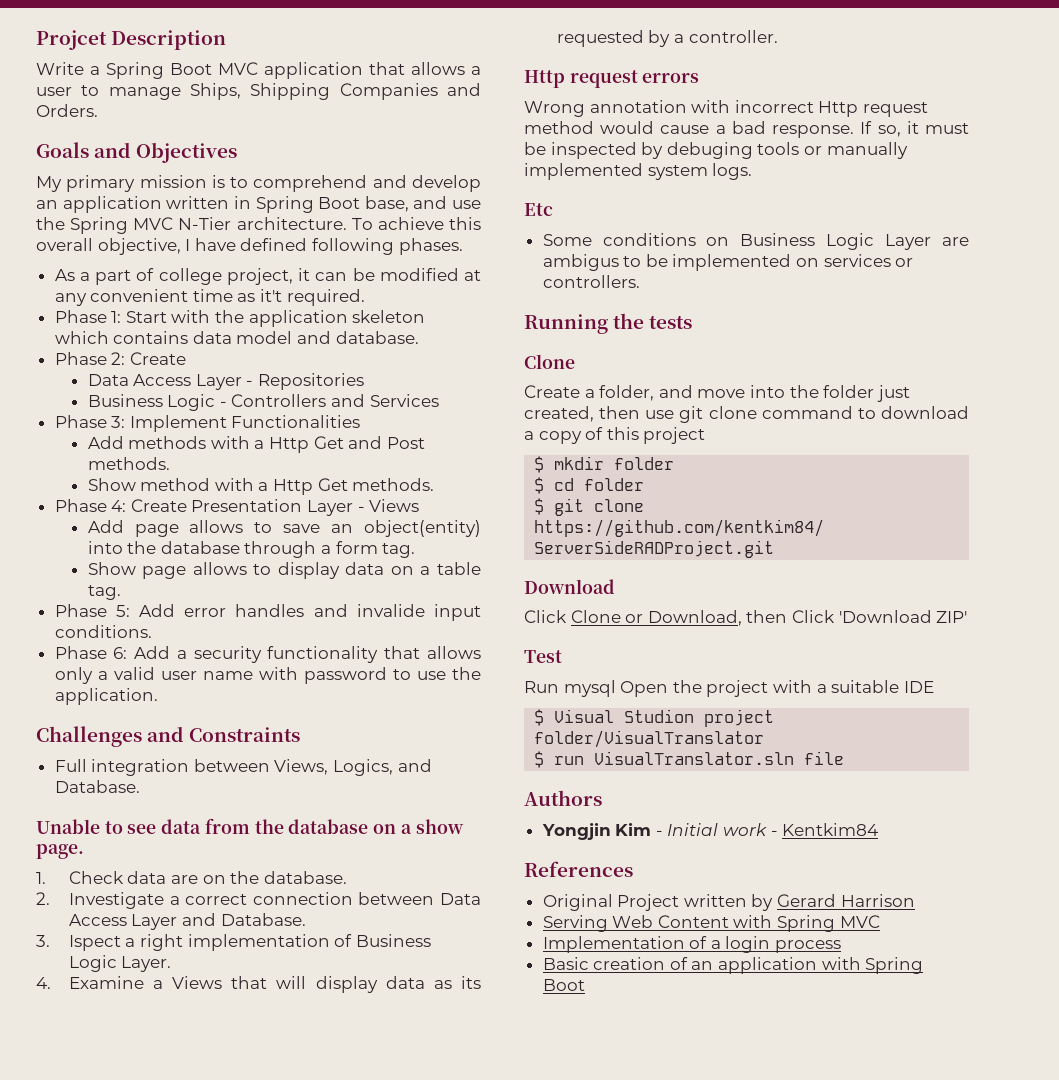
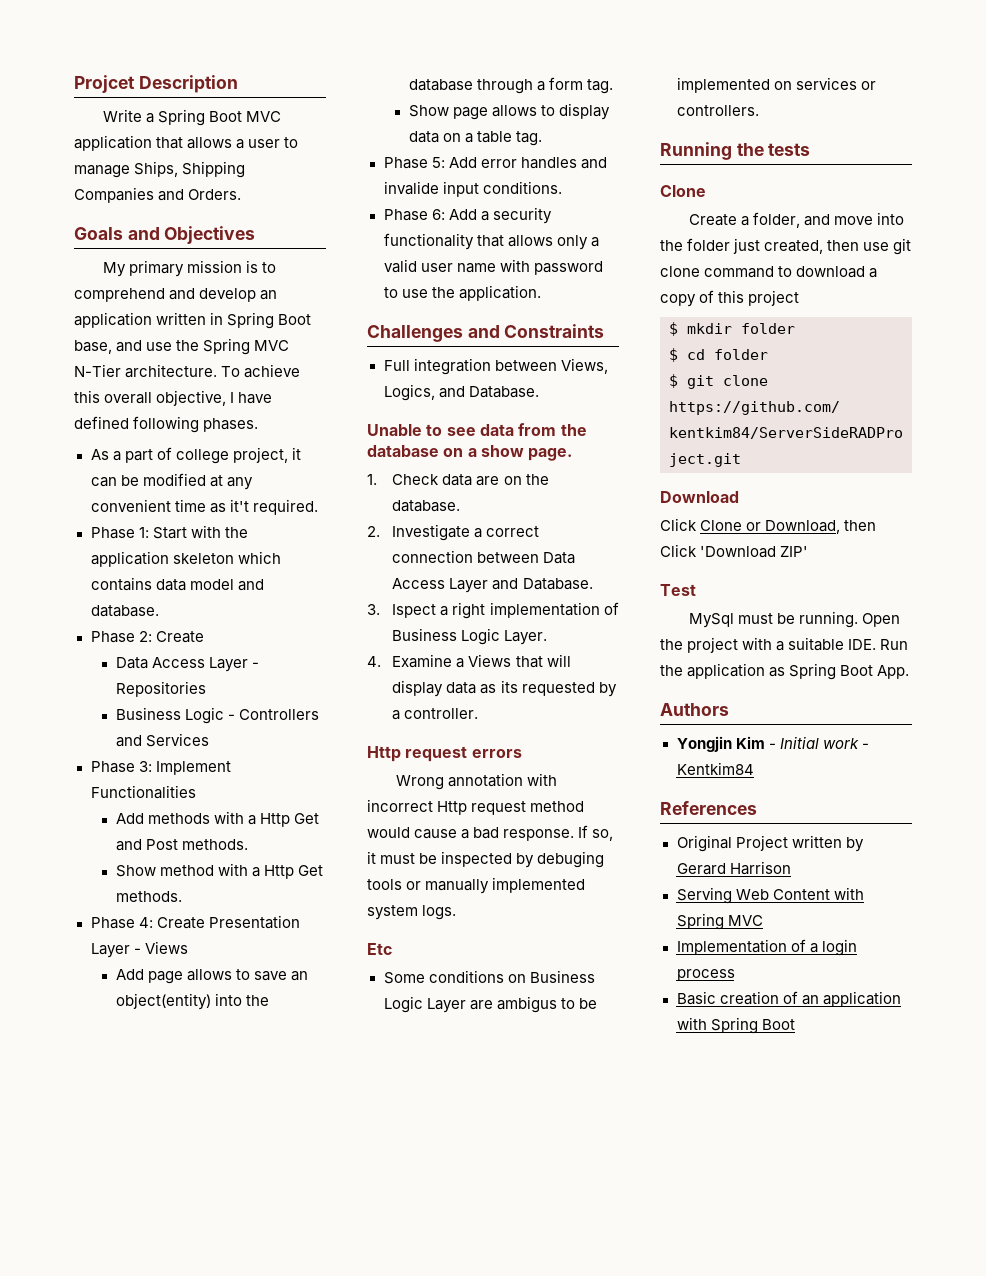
- Run mysql Open the project with a suitable IDE
- $ Visual Studion project folder/VisualTranslator
- $ run VisualTranslator.sln file
+ MySql must be running. Open the project with a suitable IDE. Run the application as Spring Boot App.

